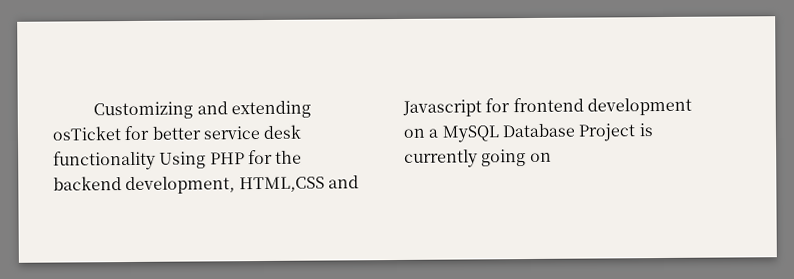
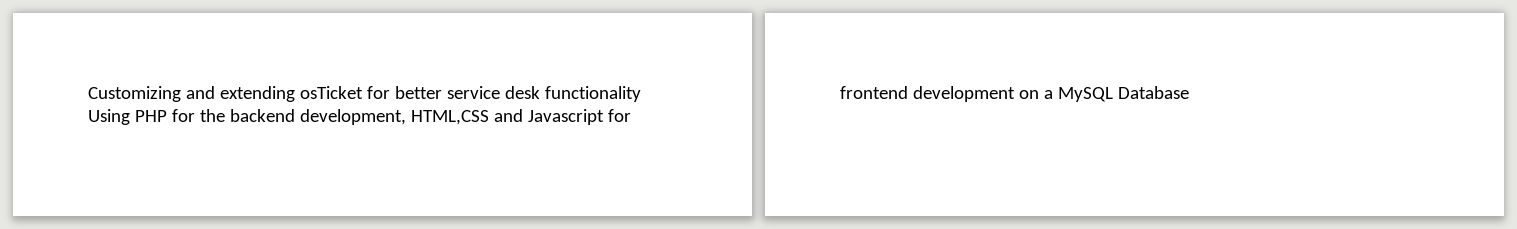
- Customizing and extending osTicket for better service desk functionality Using PHP for the backend development, HTML,CSS and Javascript for frontend development on a MySQL Database Project is currently going on
+ Customizing and extending osTicket for better service desk functionality Using PHP for the backend development, HTML,CSS and Javascript for frontend development on a MySQL Database

